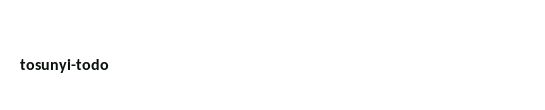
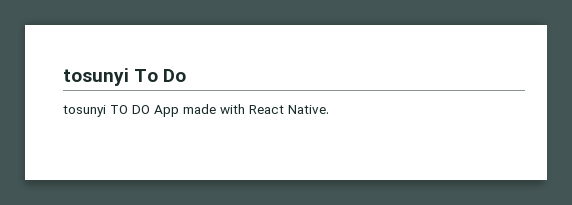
- tosunyi-todo
+ tosunyi To Do
+ tosunyi TO DO App made with React Native.

